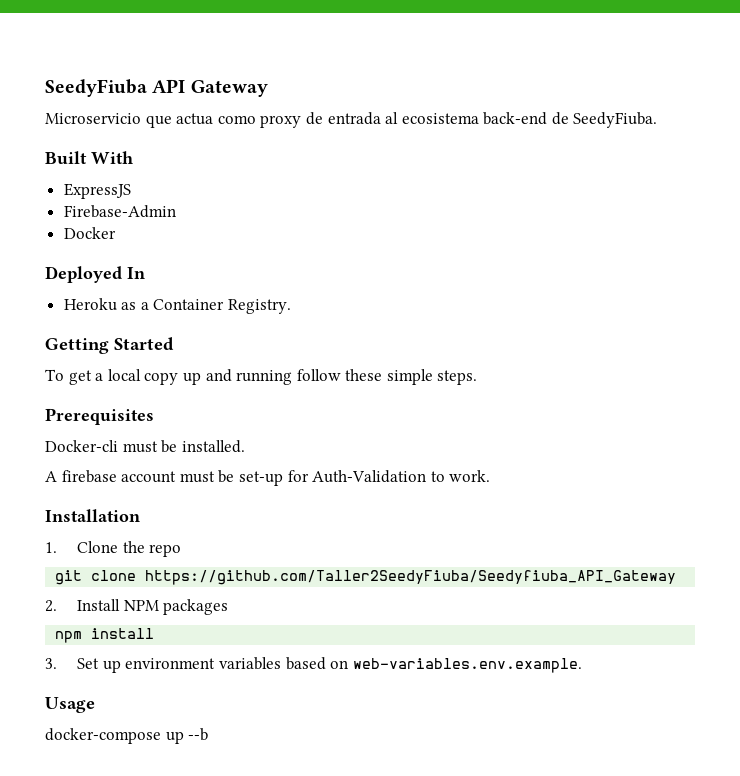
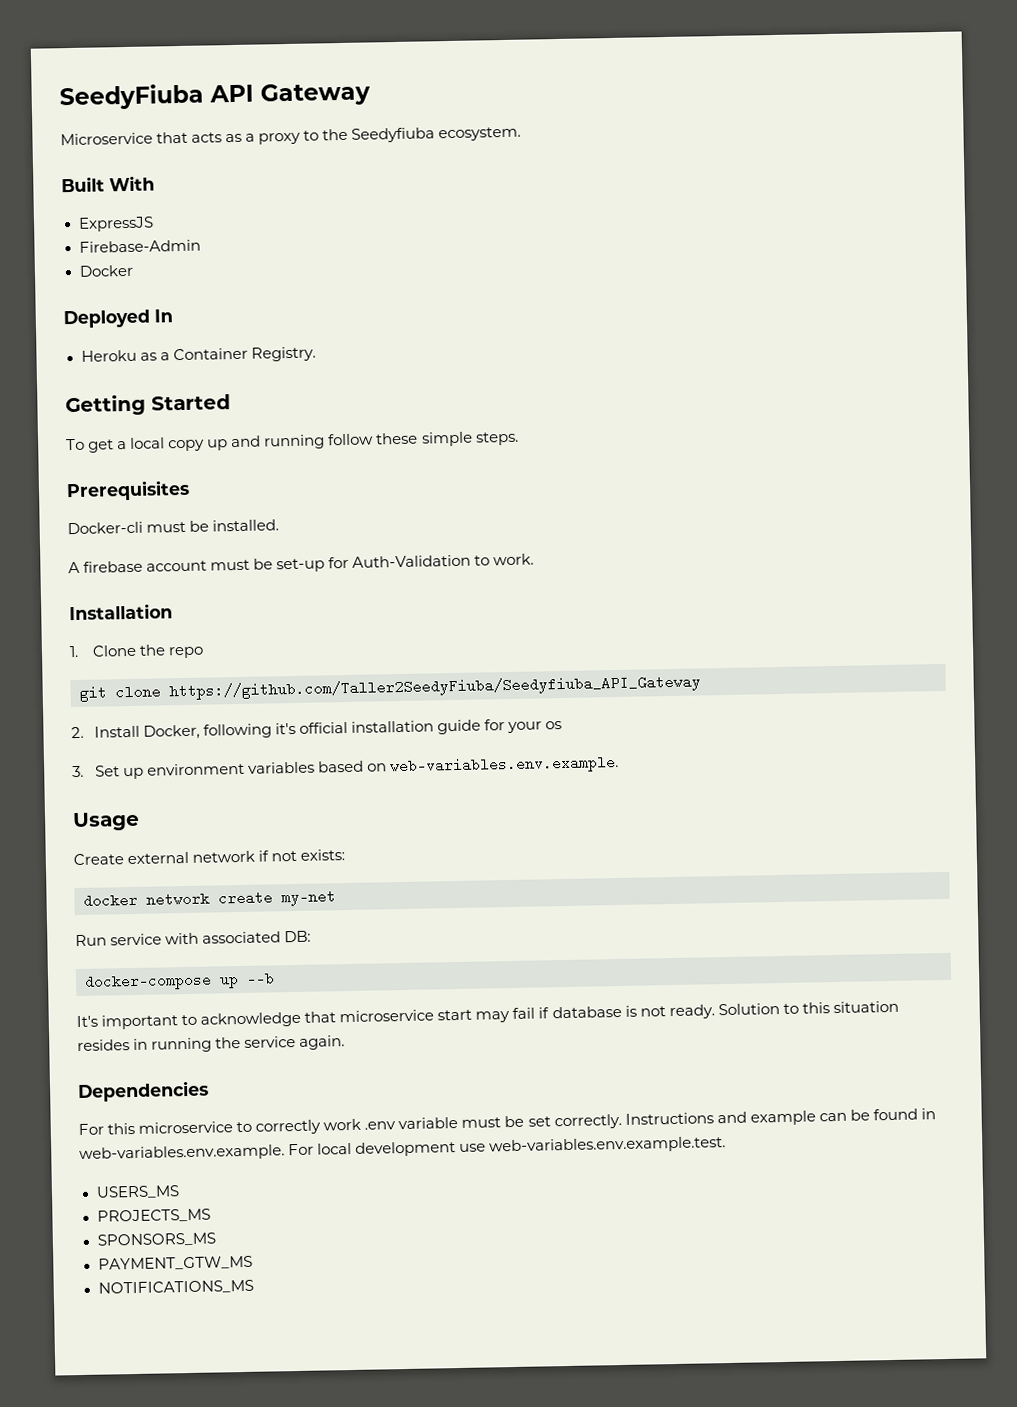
- Microservicio que actua como proxy de entrada al ecosistema back-end de SeedyFiuba.
+ Microservice that acts as a proxy to the Seedyfiuba ecosystem.
- 2. Install NPM packages
- npm install
+ 2. Install Docker, following it's official installation guide for your os
+ Create external network if not exists:
+ docker network create my-net
+ Run service with associated DB:
  docker-compose up --b
+ It's important to acknowledge that microservice start may fail if database is not ready. Solution to this situation resides in running the service again.
+ Dependencies
+ For this microservice to correctly work .env variable must be set correctly. Instructions and example can be found in web-variables.env.example. For local development use web-variables.env.example.test.
+ USERS_MS
+ PROJECTS_MS
+ SPONSORS_MS
+ PAYMENT_GTW_MS
+ NOTIFICATIONS_MS

